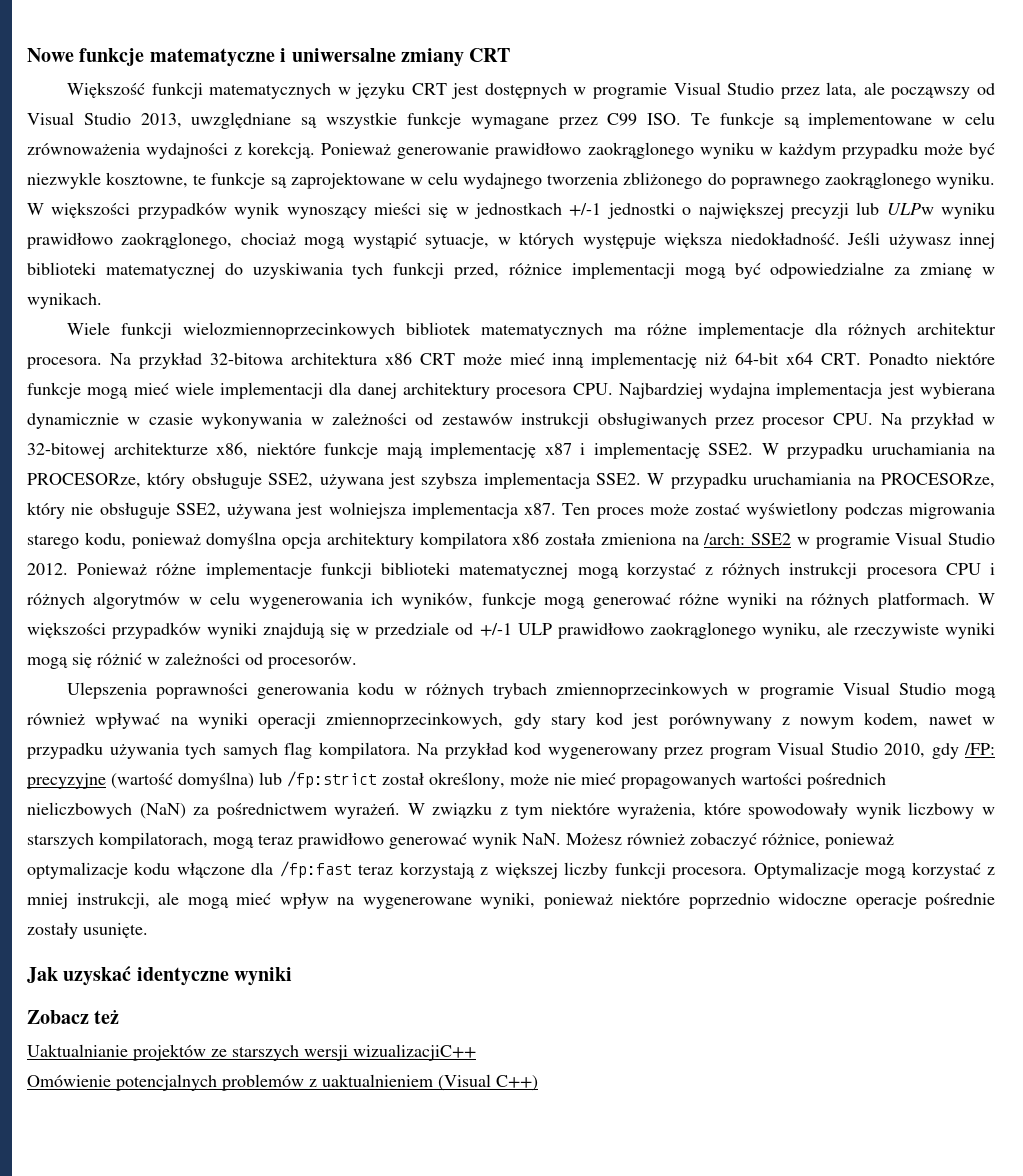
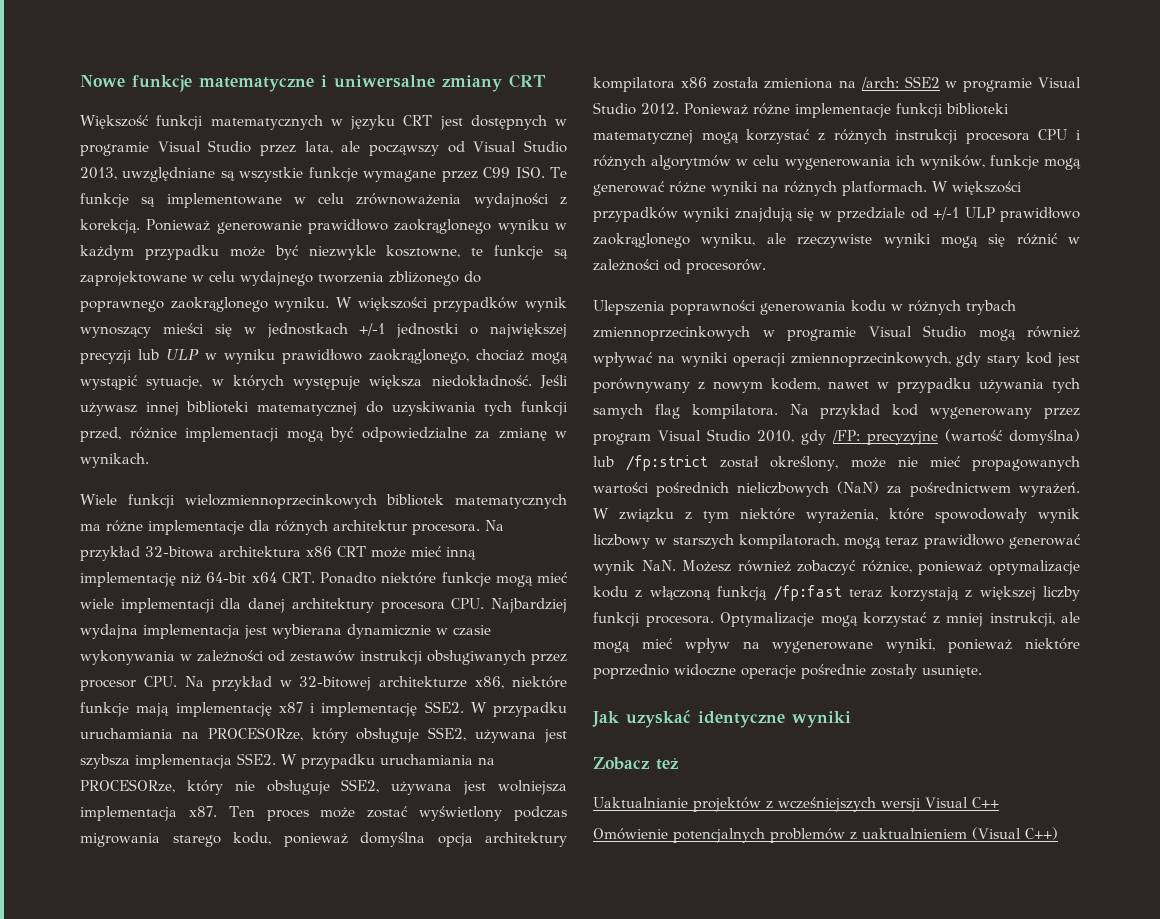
- W większości przypadków wynik wynoszący mieści się w jednostkach +/-1 jednostki o największej precyzji lub ULPw wyniku prawidłowo zaokrąglonego, chociaż mogą wystąpić sytuacje, w których występuje większa niedokładność.
+ W większości przypadków wynik wynoszący mieści się w jednostkach +/-1 jednostki o największej precyzji lub ULP w wyniku prawidłowo zaokrąglonego, chociaż mogą wystąpić sytuacje, w których występuje większa niedokładność.
- W związku z tym niektóre wyrażenia, które spowodowały wynik liczbowy w starszych kompilatorach, mogą teraz prawidłowo generować wynik NaN. Możesz również zobaczyć różnice, ponieważ optymalizacje kodu włączone dla /fp:fast teraz korzystają z większej liczby funkcji procesora.
+ W związku z tym niektóre wyrażenia, które spowodowały wynik liczbowy w starszych kompilatorach, mogą teraz prawidłowo generować wynik NaN. Możesz również zobaczyć różnice, ponieważ optymalizacje kodu z włączoną funkcją /fp:fast teraz korzystają z większej liczby funkcji procesora.
- Uaktualnianie projektów ze starszych wersji wizualizacjiC++
+ Uaktualnianie projektów z wcześniejszych wersji Visual C++

